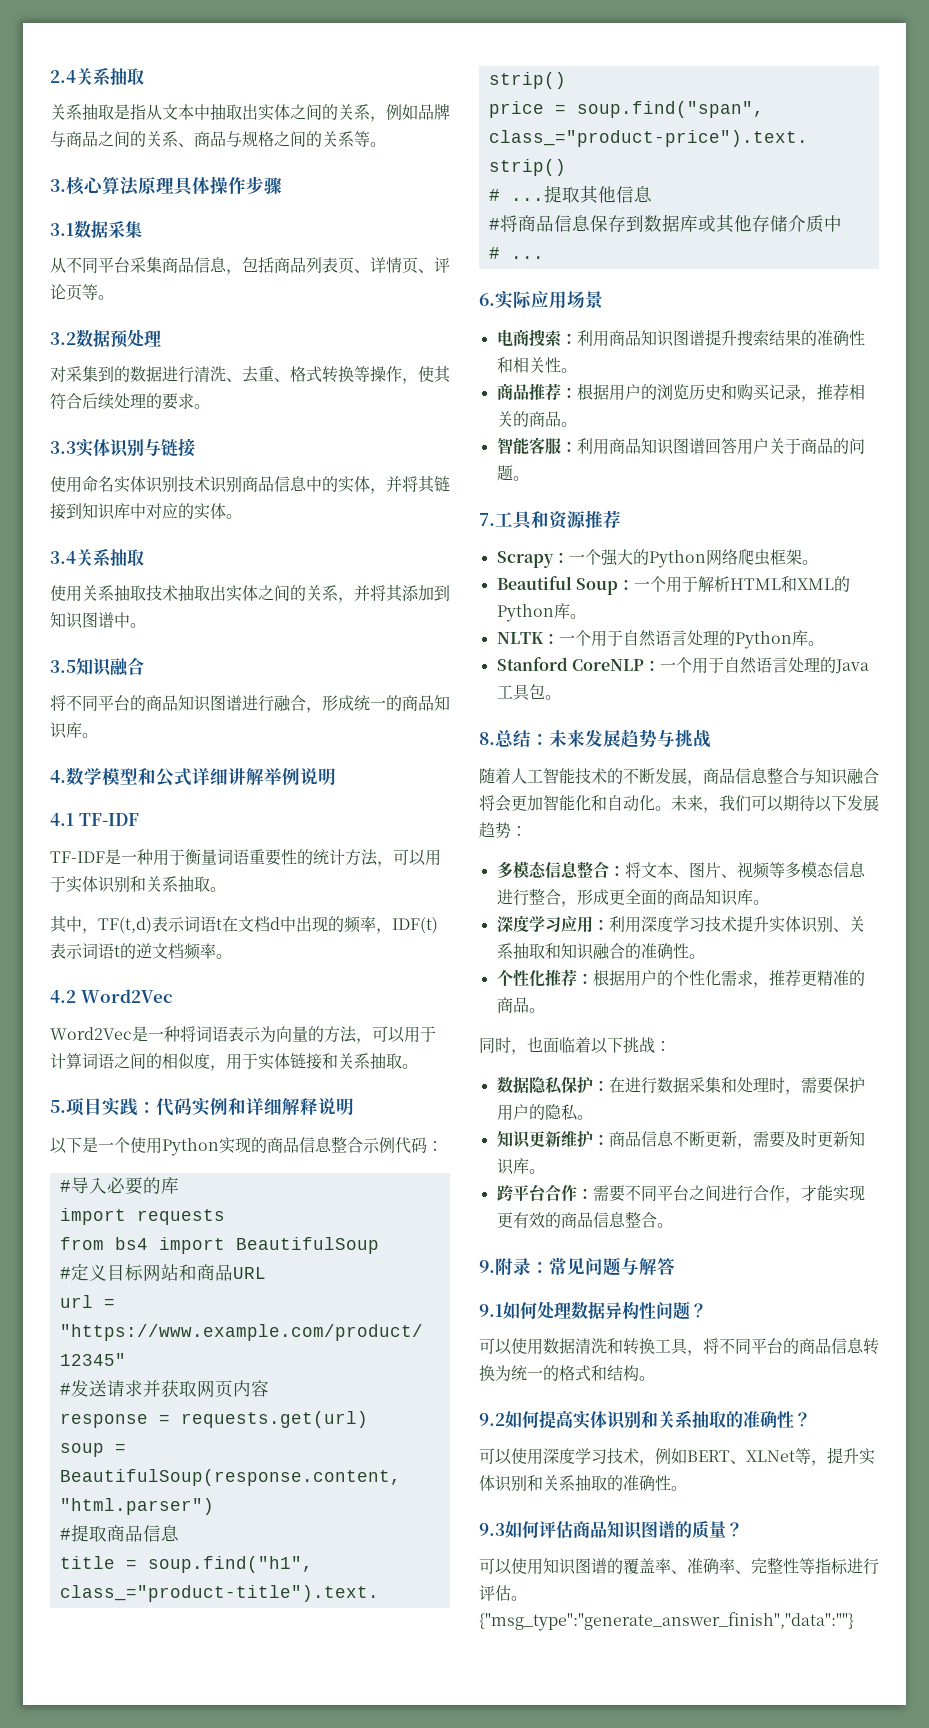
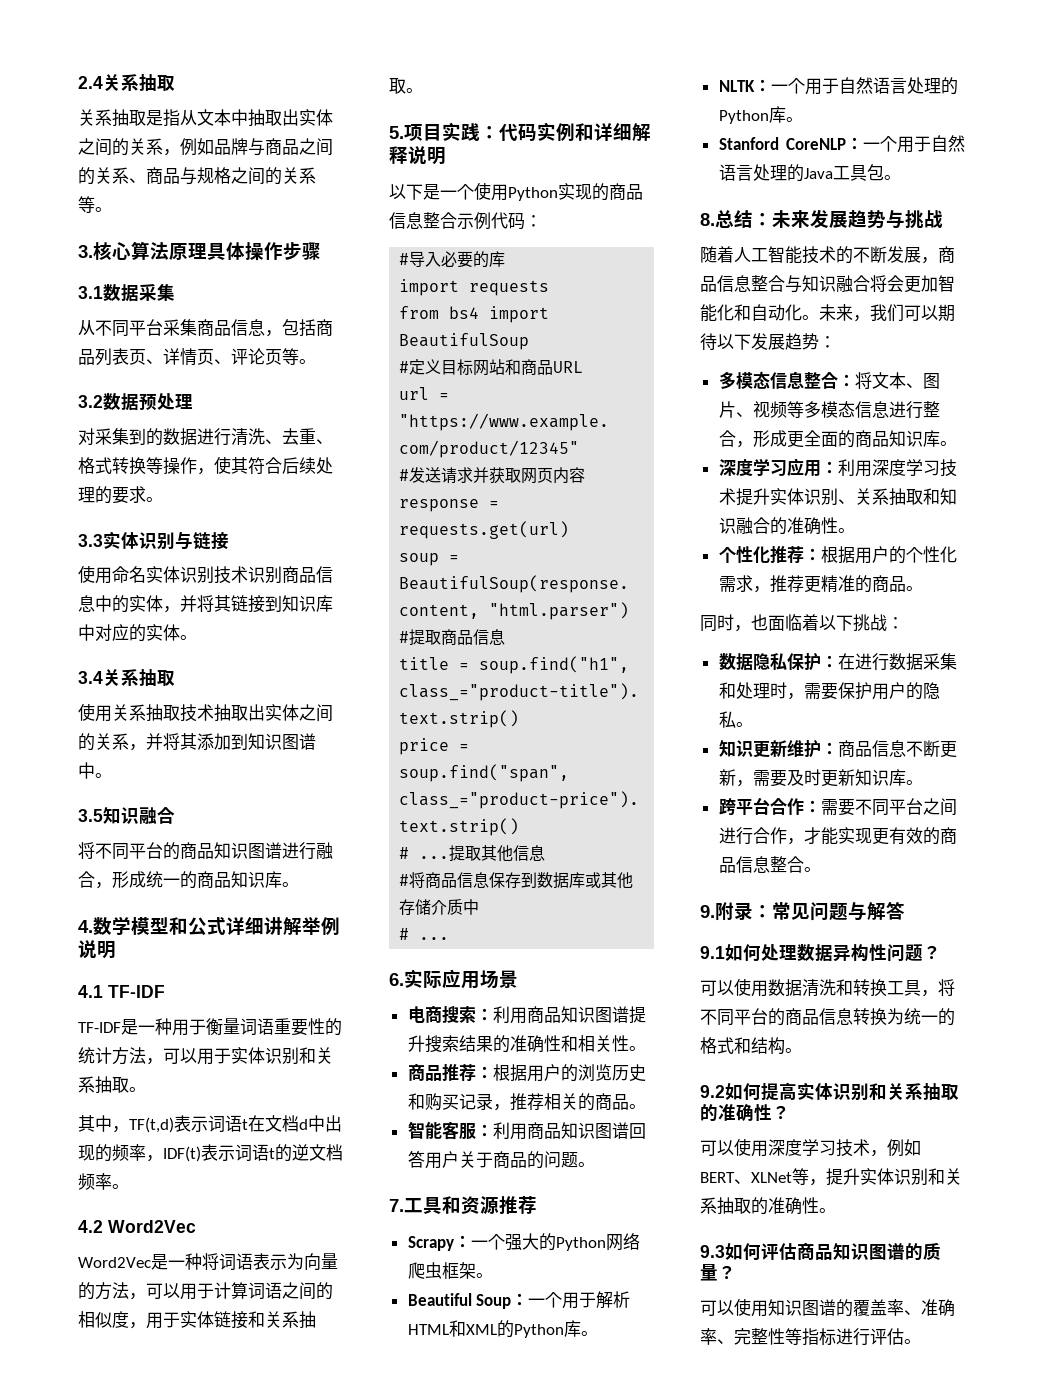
- {"msg_type":"generate_answer_finish","data":""}

